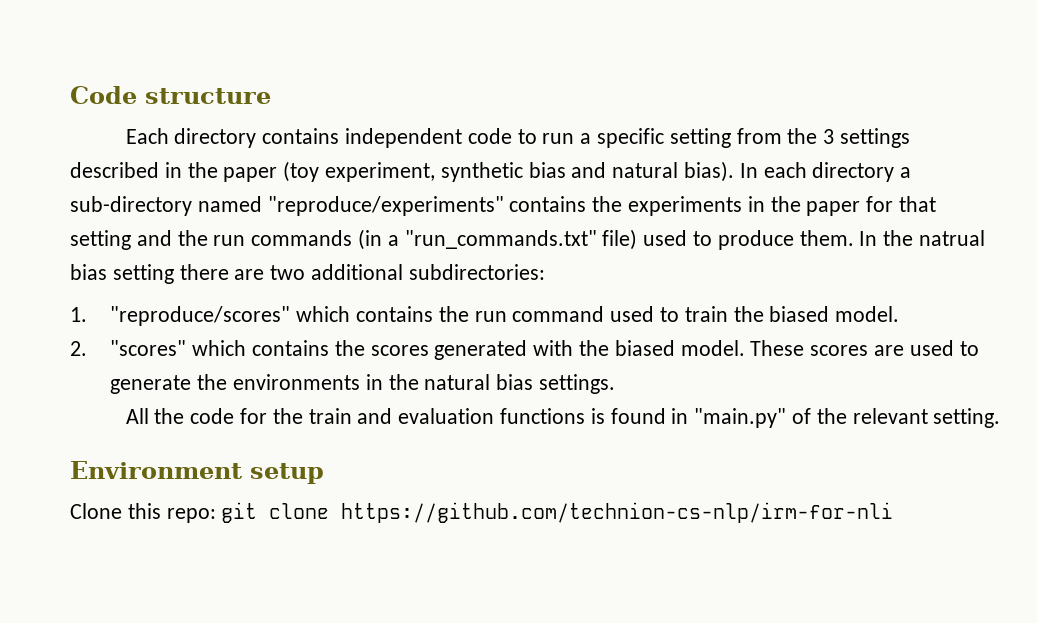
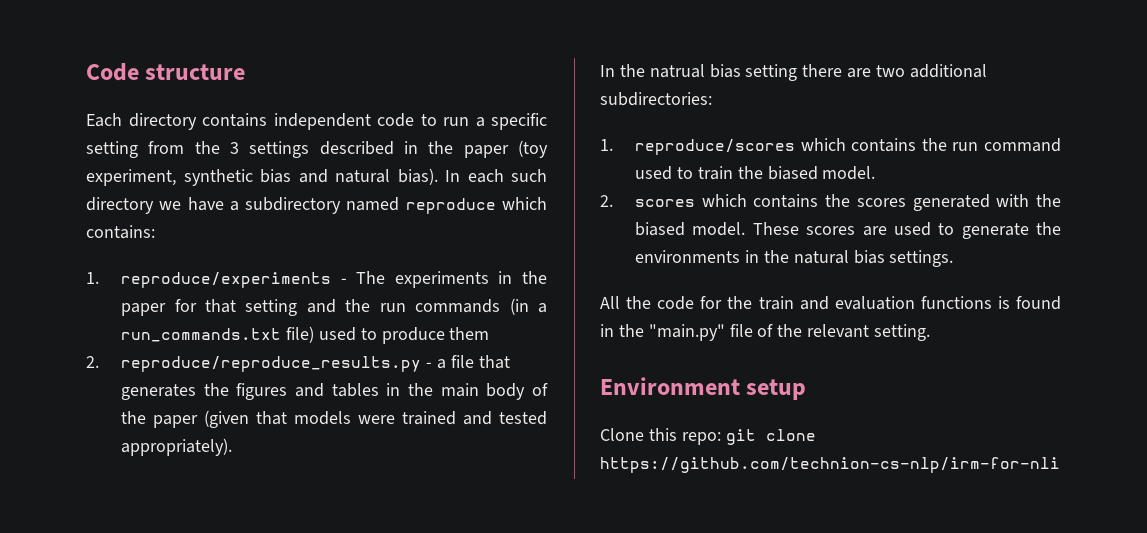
- In each directory a sub-directory named "reproduce/experiments" contains the experiments in the paper for that setting and the run commands (in a "run_commands.txt" file) used to produce them. In the natrual bias setting there are two additional subdirectories:
+ In each such directory we have a subdirectory named reproduce which contains:
+ 1. reproduce/experiments - The experiments in the paper for that setting and the run commands (in a run_commands.txt file) used to produce them
+ 2. reproduce/reproduce_results.py - a file that generates the figures and tables in the main body of the paper (given that models were trained and tested appropriately).
+ In the natrual bias setting there are two additional subdirectories:
- 1. "reproduce/scores" which contains the run command used to train the biased model.
+ 1. reproduce/scores which contains the run command used to train the biased model.
- 2. "scores" which contains the scores generated with the biased model.
+ 2. scores which contains the scores generated with the biased model.
- All the code for the train and evaluation functions is found in "main.py" of the relevant setting.
+ All the code for the train and evaluation functions is found in the "main.py" file of the relevant setting.

